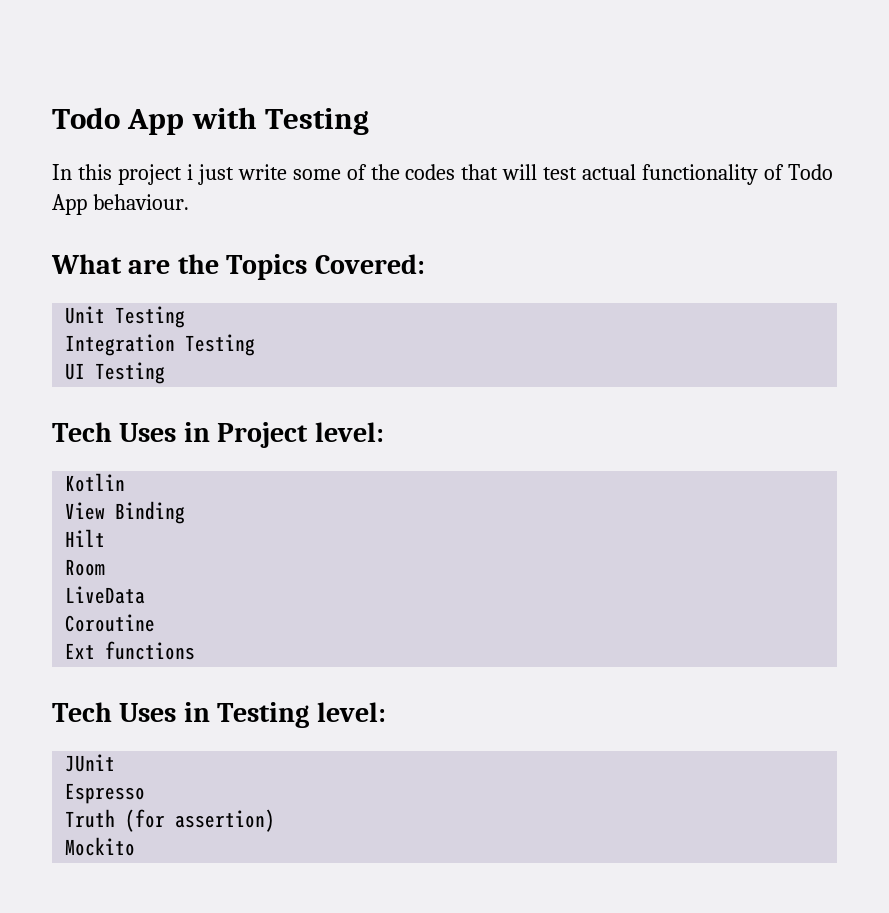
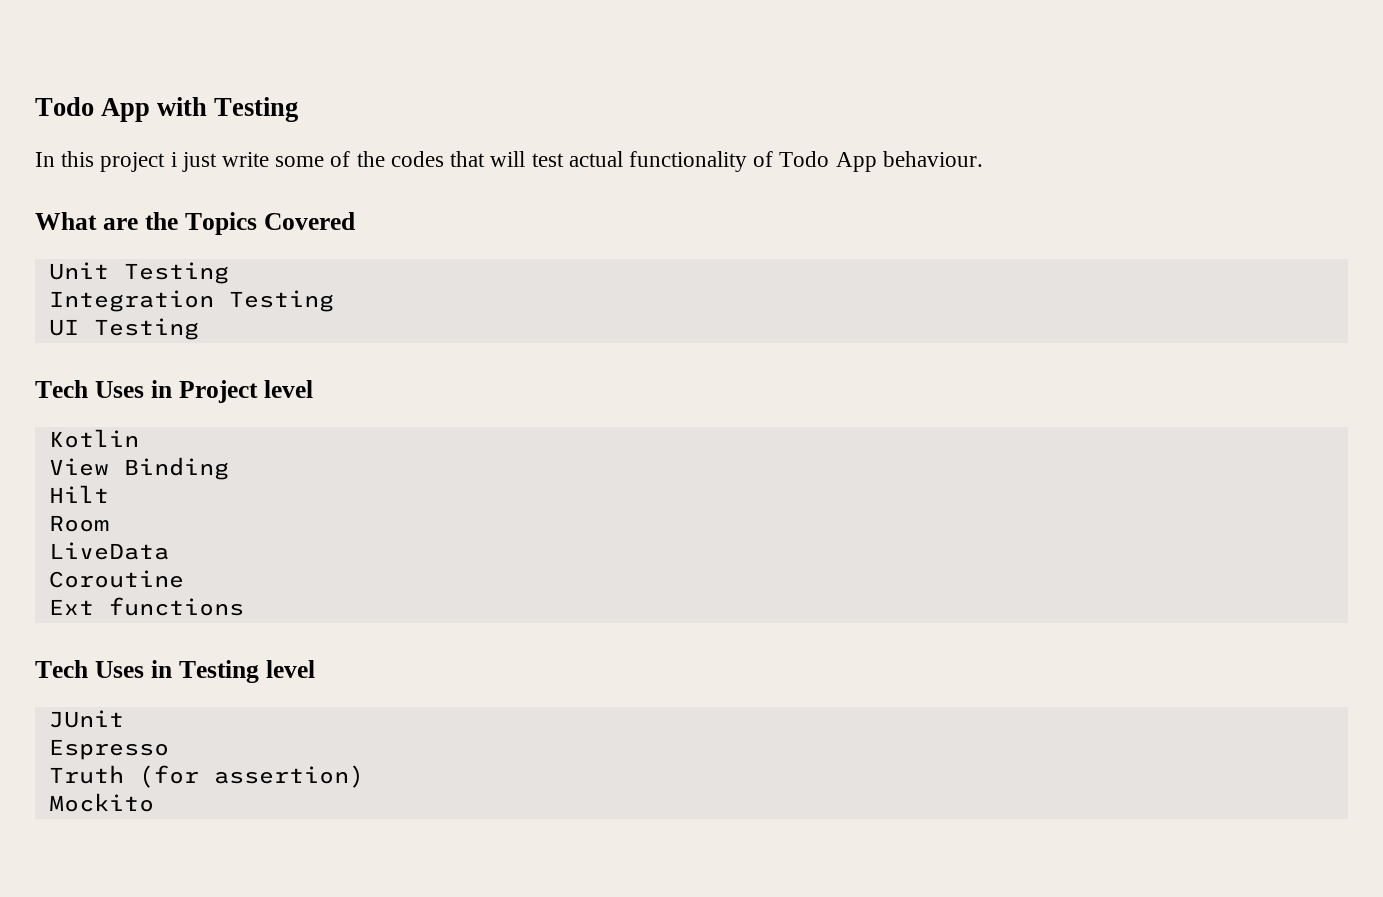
- What are the Topics Covered:
+ What are the Topics Covered
- Tech Uses in Project level:
+ Tech Uses in Project level
- Tech Uses in Testing level:
+ Tech Uses in Testing level

